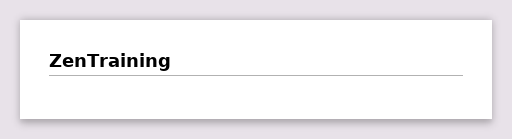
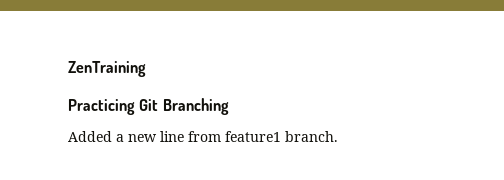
+ Practicing Git Branching
+ Added a new line from feature1 branch.

